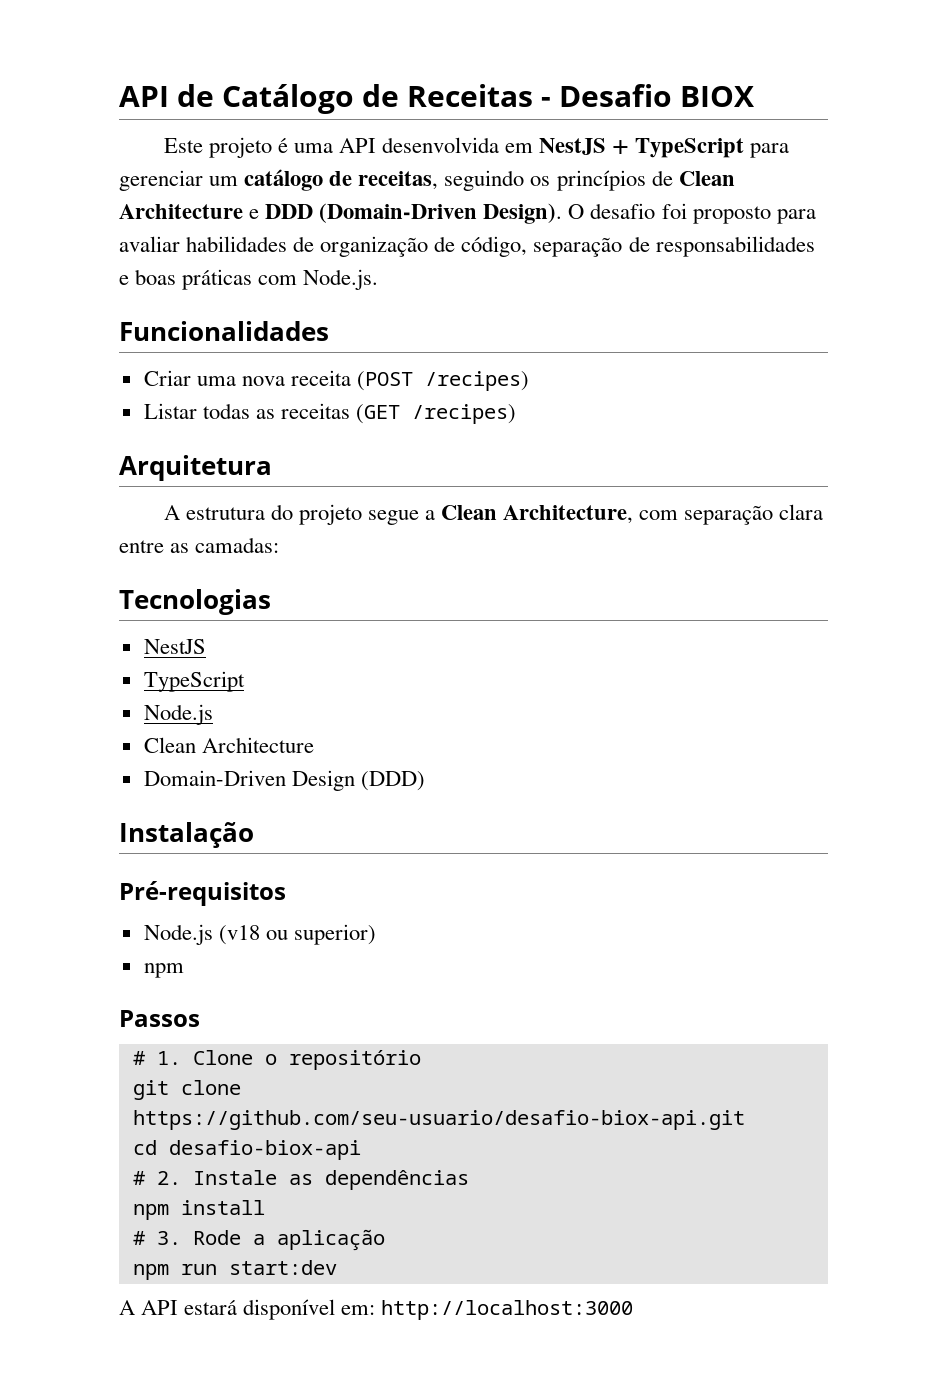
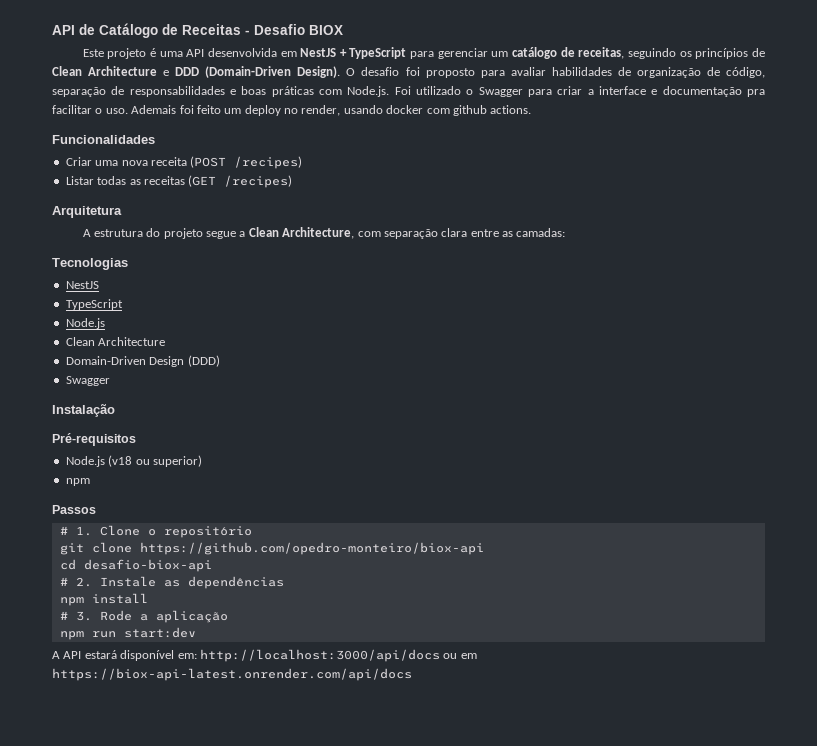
- O desafio foi proposto para avaliar habilidades de organização de código, separação de responsabilidades e boas práticas com Node.js.
+ O desafio foi proposto para avaliar habilidades de organização de código, separação de responsabilidades e boas práticas com Node.js. Foi utilizado o Swagger para criar a interface e documentação pra facilitar o uso. Ademais foi feito um deploy no render, usando docker com github actions.
  Domain-Driven Design (DDD)
+ Swagger
- git clone https://github.com/seu-usuario/desafio-biox-api.git
+ git clone https://github.com/opedro-monteiro/biox-api
- A API estará disponível em: http://localhost:3000
+ A API estará disponível em: http://localhost:3000/api/docs ou em https://biox-api-latest.onrender.com/api/docs

